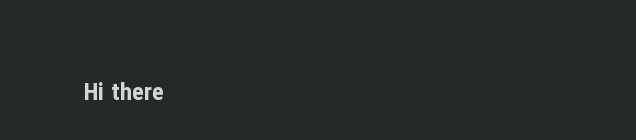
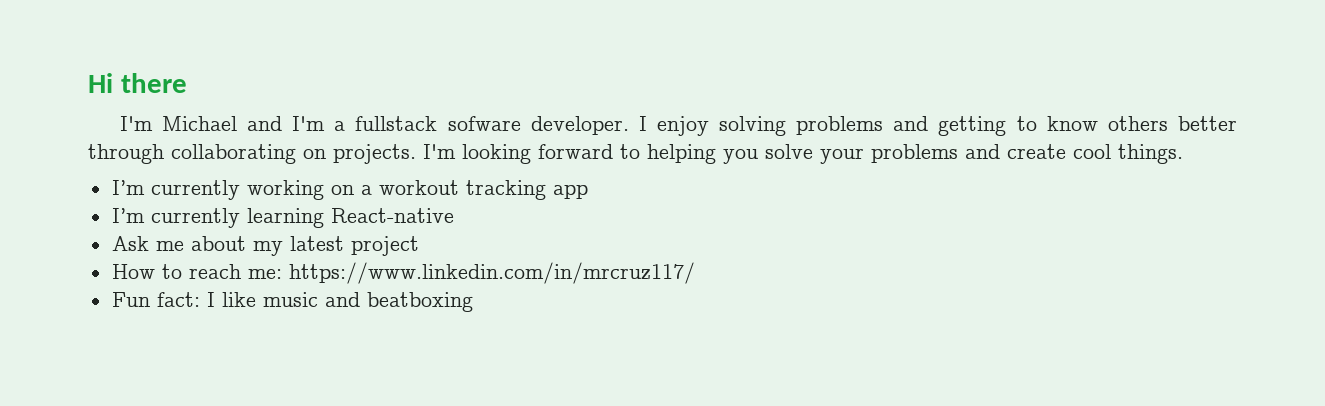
+ I'm Michael and I'm a fullstack sofware developer. I enjoy solving problems and getting to know others better through collaborating on projects. I'm looking forward to helping you solve your problems and create cool things.
+ I’m currently working on a workout tracking app
+ I’m currently learning React-native
+ Ask me about my latest project
+ How to reach me: https://www.linkedin.com/in/mrcruz117/
+ Fun fact: I like music and beatboxing

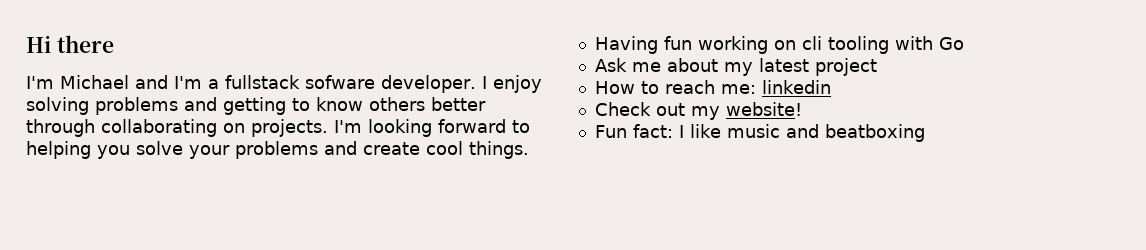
- I’m currently working on a workout tracking app
- I’m currently learning React-native
+ Having fun working on cli tooling with Go
- How to reach me: https://www.linkedin.com/in/mrcruz117/
+ How to reach me: linkedin
+ Check out my website!

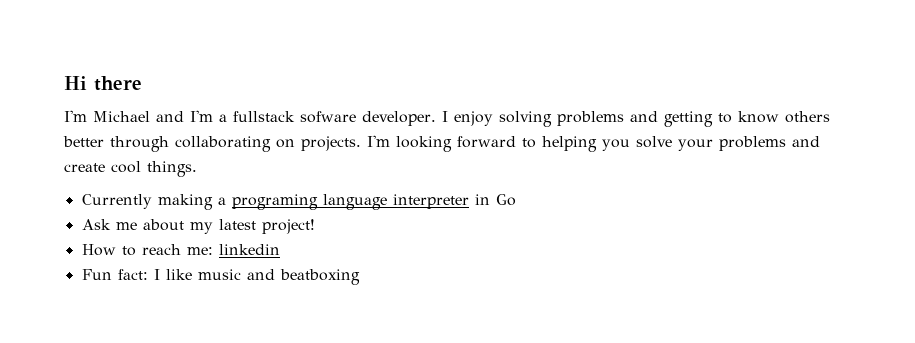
- Having fun working on cli tooling with Go
+ Currently making a programing language interpreter in Go
- Ask me about my latest project
+ Ask me about my latest project!
- Check out my website!

